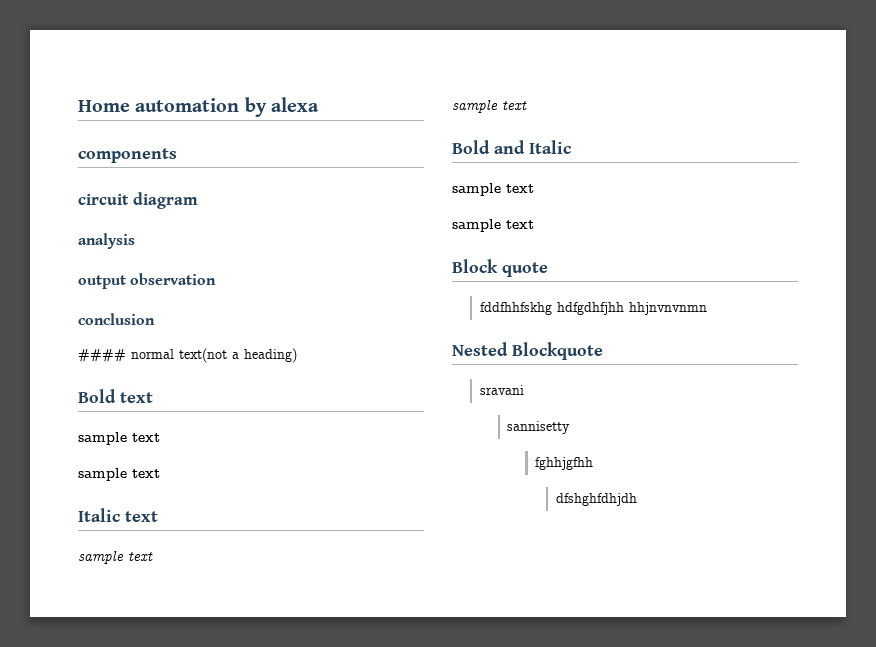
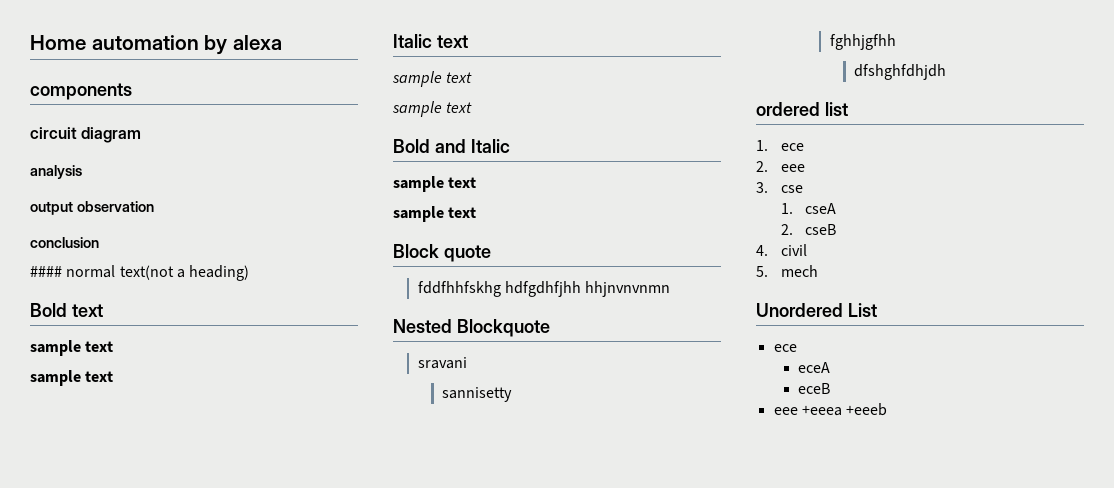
+ ordered list
+ 1. ece
+ 2. eee
+ 3. cse
+ 1. cseA
+ 2. cseB
+ 4. civil
+ 5. mech
+ Unordered List
+ ece
+ eceA
+ eceB
+ eee +eeea +eeeb

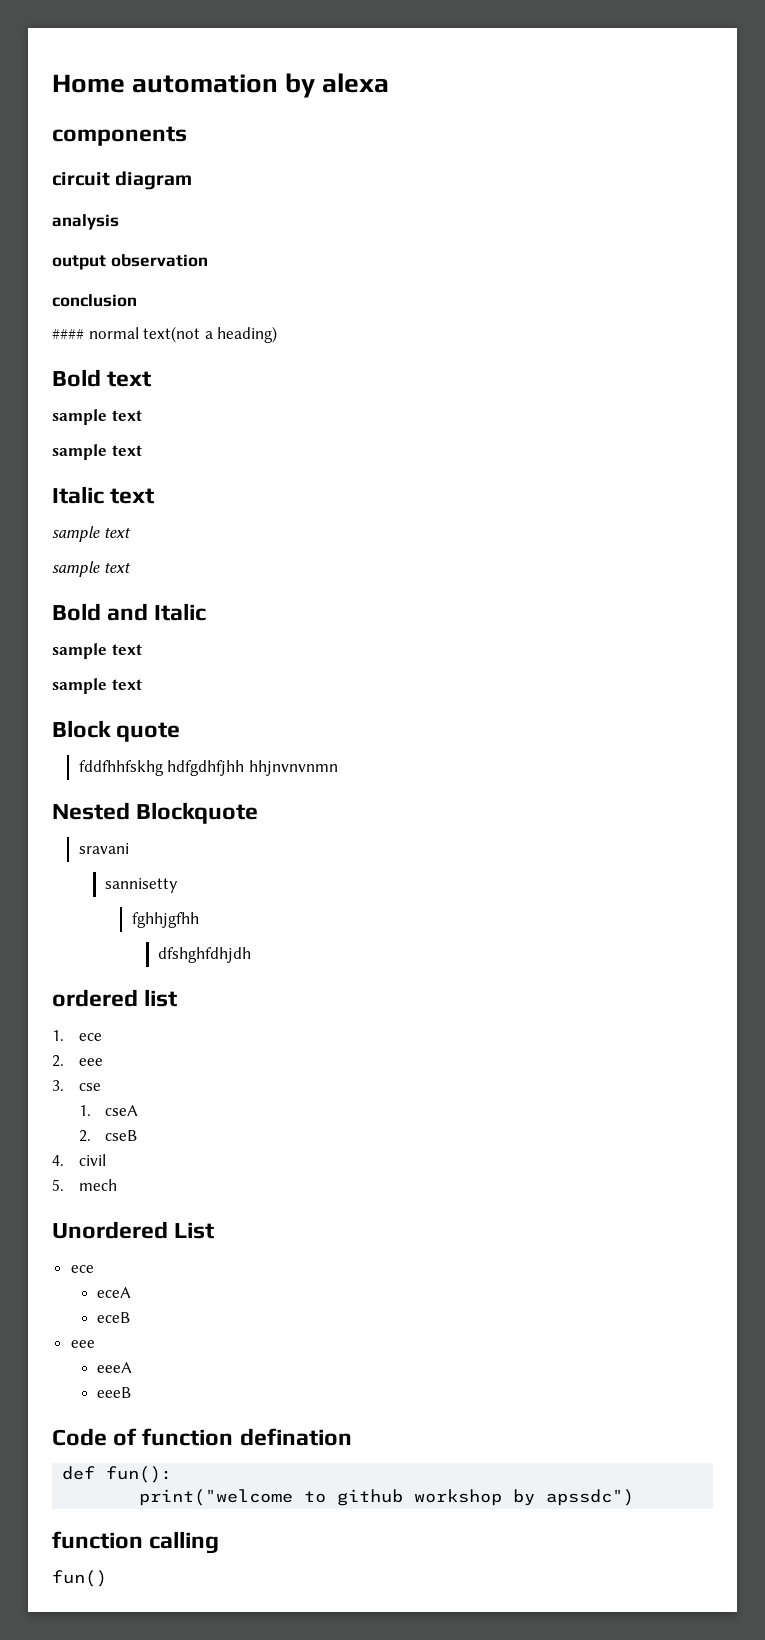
  eceB
- eee +eeea +eeeb
+ eee
+ eeeA
+ eeeB
+ Code of function defination
+ def fun():
+ print("welcome to github workshop by apssdc")
+ function calling
+ fun()

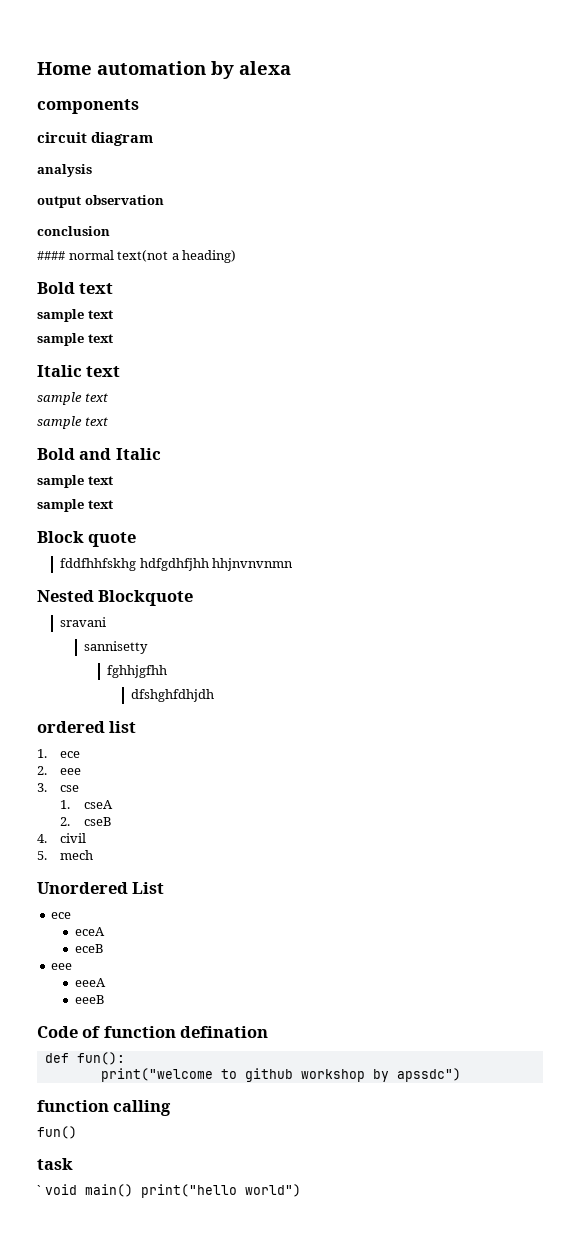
+ task
+ ` void main() print("hello world")

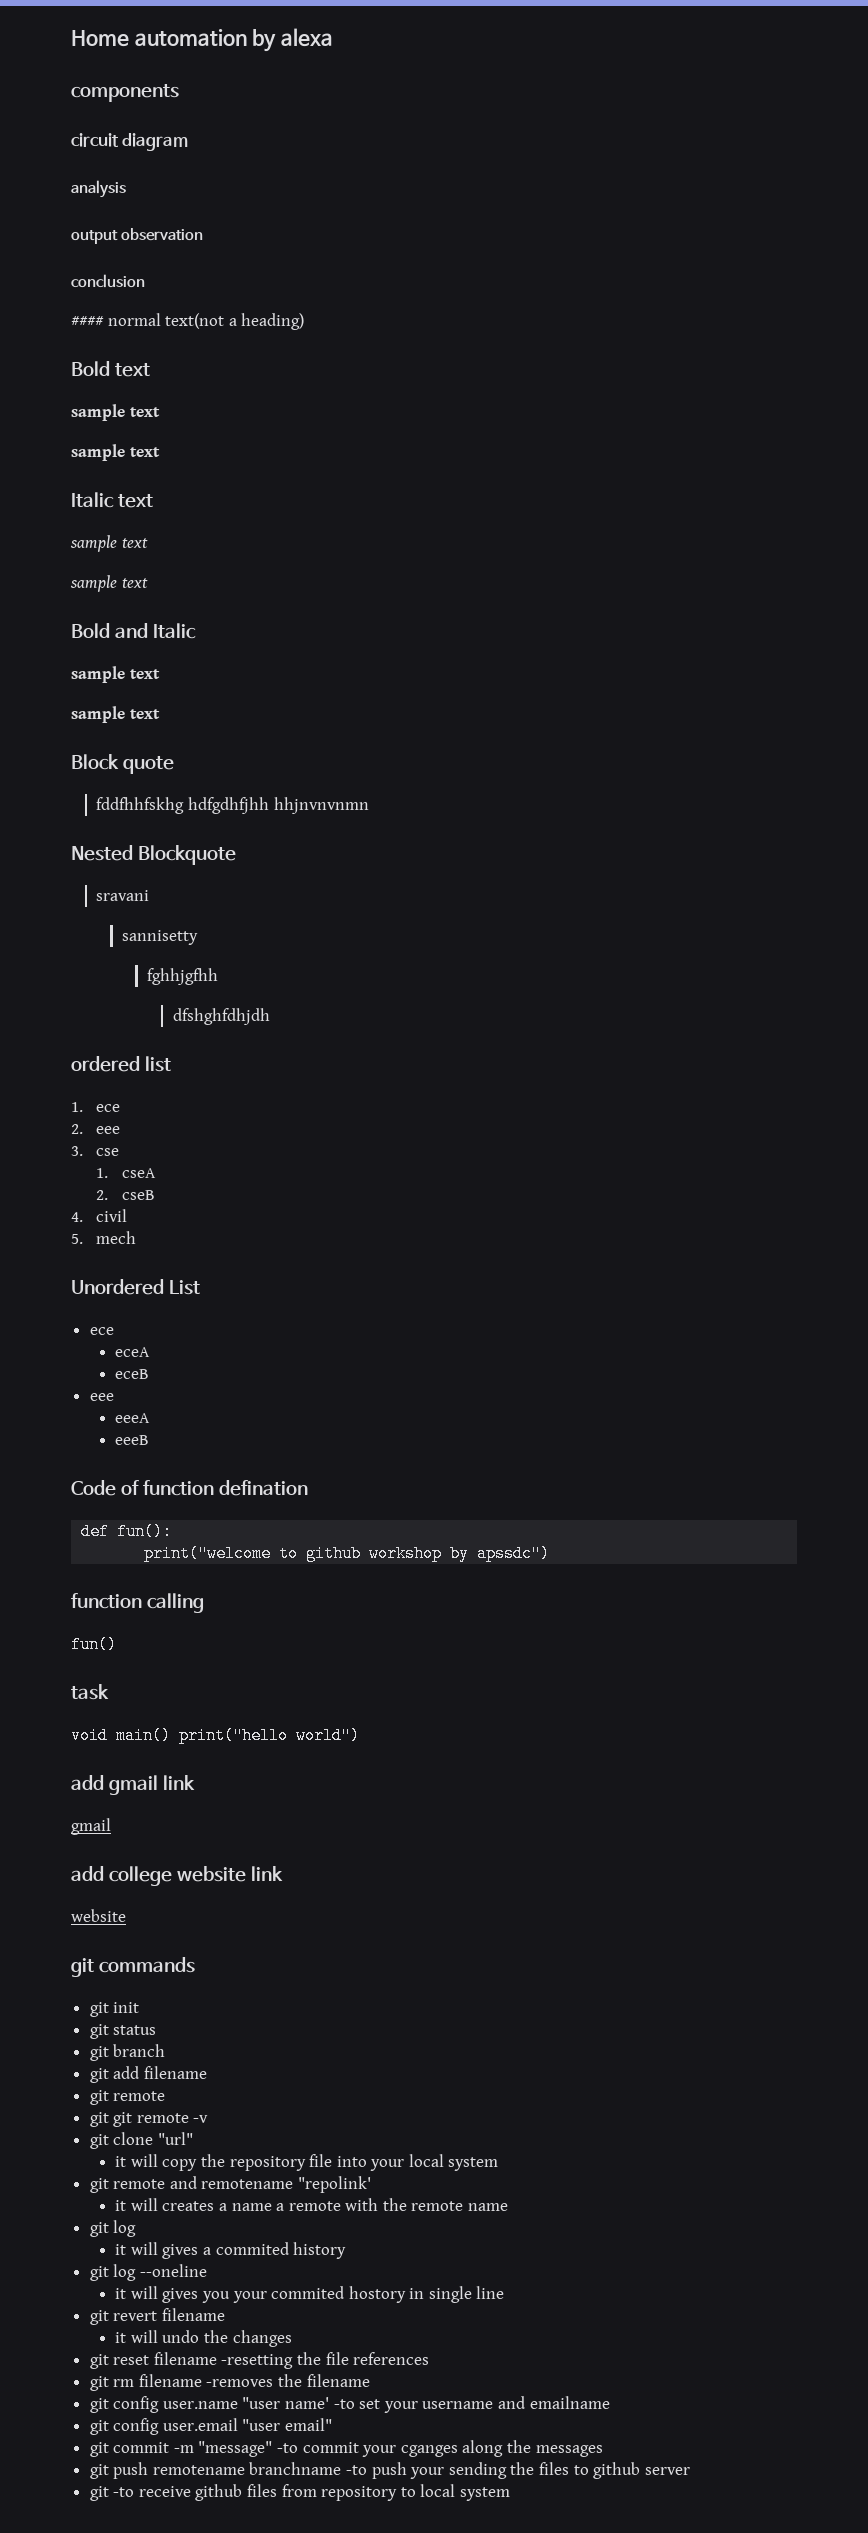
- ` void main() print("hello world")
+ void main() print("hello world")
+ add gmail link
+ gmail
+ add college website link
+ website
+ git commands
+ git init
+ git status
+ git branch
+ git add filename
+ git remote
+ git git remote -v
+ git clone "url"
+ it will copy the repository file into your local system
+ git remote and remotename "repolink'
+ it will creates a name a remote with the remote name
+ git log
+ it will gives a commited history
+ git log --oneline
+ it will gives you your commited hostory in single line
+ git revert filename
+ it will undo the changes
+ git reset filename -resetting the file references
+ git rm filename -removes the filename
+ git config user.name "user name' -to set your username and emailname
+ git config user.email "user email"
+ git commit -m "message" -to commit your cganges along the messages
+ git push remotename branchname -to push your sending the files to github server
+ git -to receive github files from repository to local system

